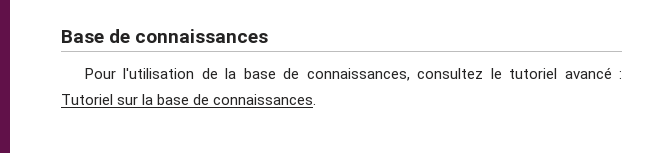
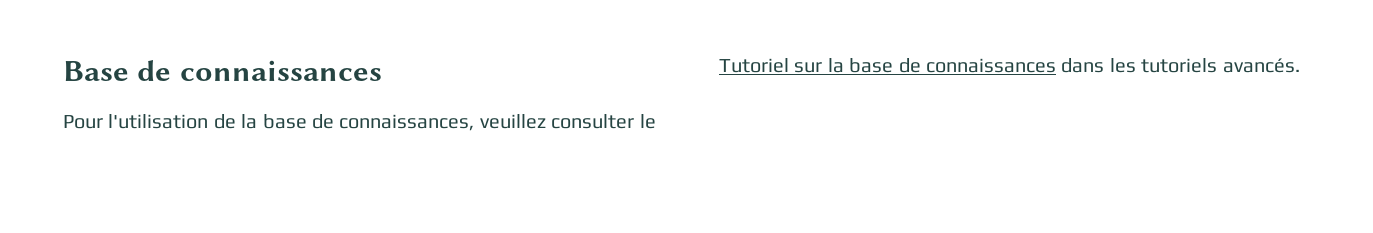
- Pour l'utilisation de la base de connaissances, consultez le tutoriel avancé : Tutoriel sur la base de connaissances.
+ Pour l'utilisation de la base de connaissances, veuillez consulter le Tutoriel sur la base de connaissances dans les tutoriels avancés.

